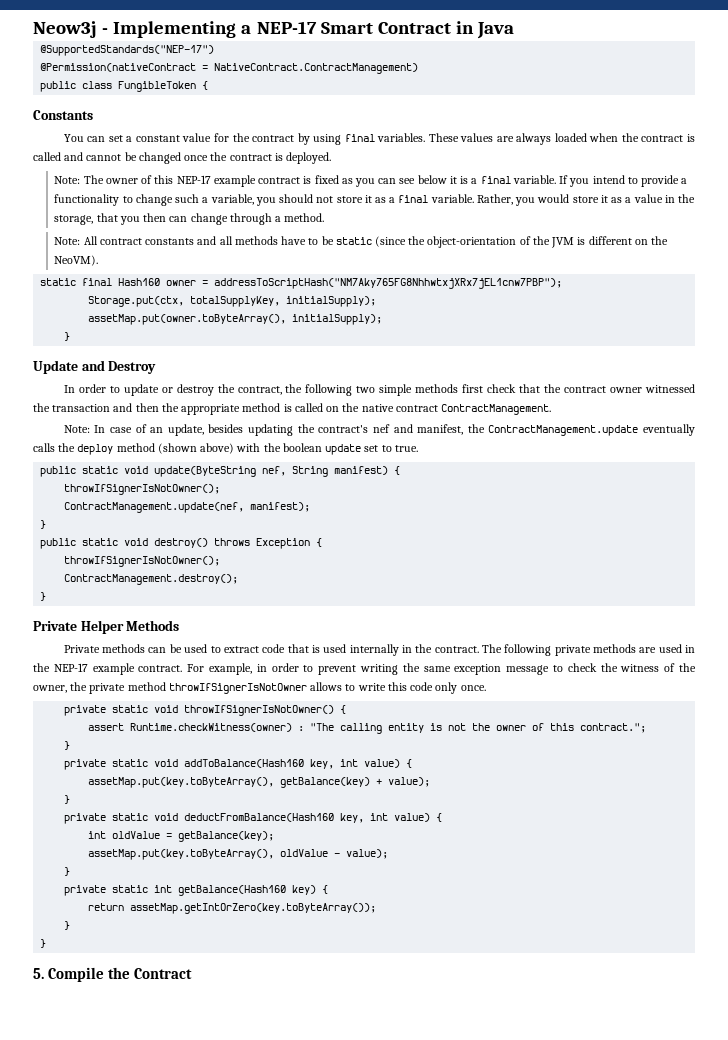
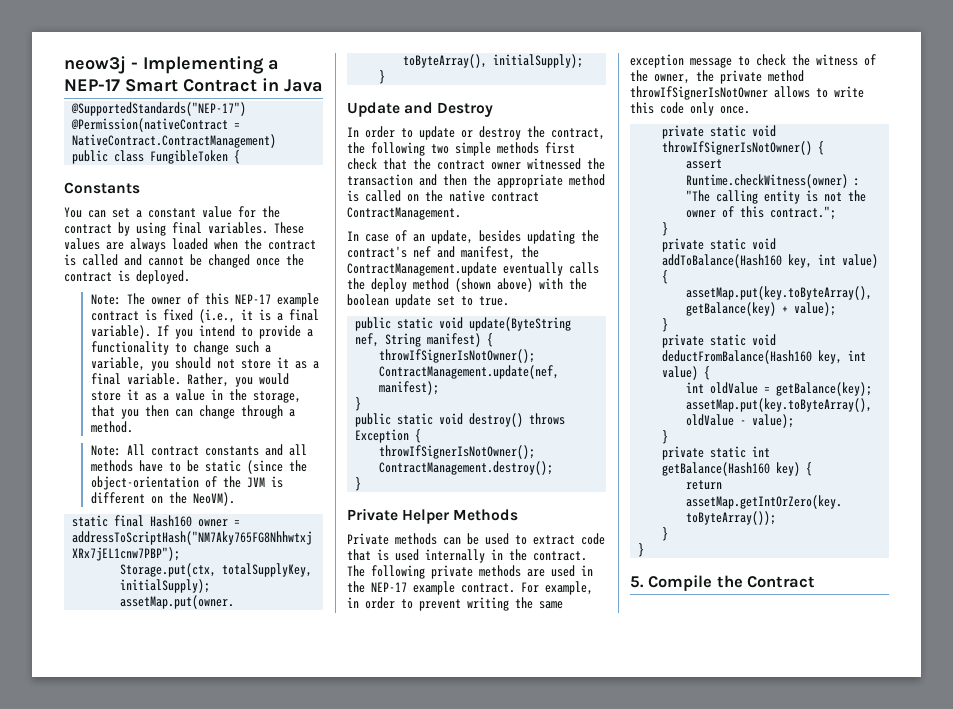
- Neow3j - Implementing a NEP-17 Smart Contract in Java
+ neow3j - Implementing a NEP-17 Smart Contract in Java
- Note: The owner of this NEP-17 example contract is fixed as you can see below it is a final variable.
+ Note: The owner of this NEP-17 example contract is fixed (i.e., it is a final variable).
- Note: In case of an update, besides updating the contract's nef and manifest, the ContractManagement.update eventually calls the deploy method (shown above) with the boolean update set to true.
+ In case of an update, besides updating the contract's nef and manifest, the ContractManagement.update eventually calls the deploy method (shown above) with the boolean update set to true.

